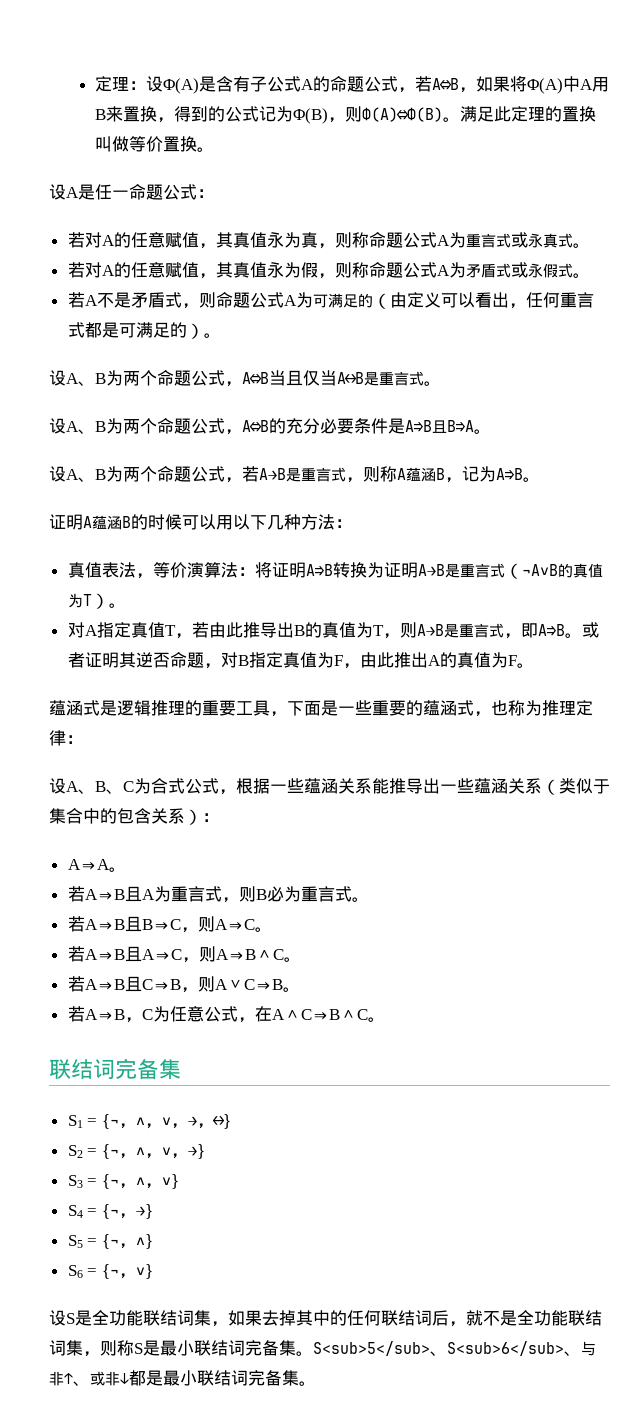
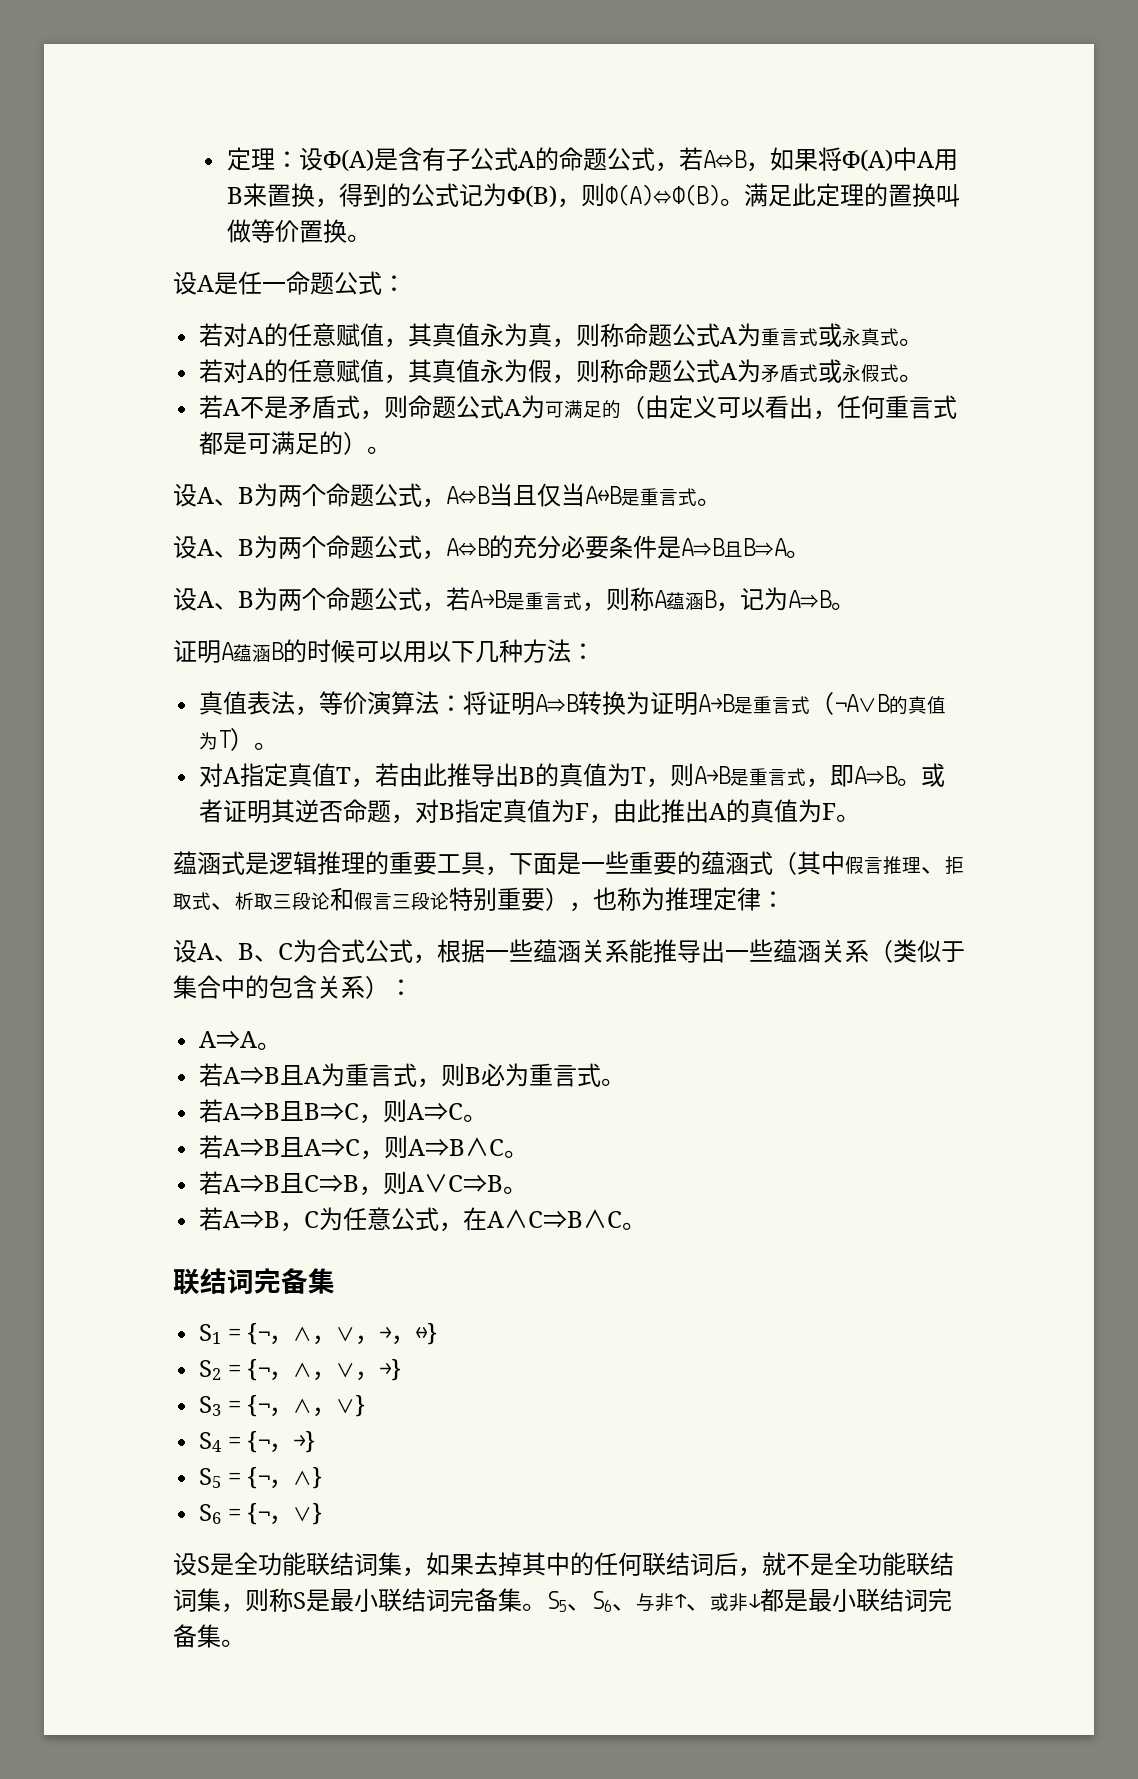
- 蕴涵式是逻辑推理的重要工具，下面是一些重要的蕴涵式，也称为推理定律：
+ 蕴涵式是逻辑推理的重要工具，下面是一些重要的蕴涵式（其中假言推理、拒取式、析取三段论和假言三段论特别重要），也称为推理定律：
- S<sub>5</sub>、S<sub>6</sub>、与非↑、或非↓都是最小联结词完备集。
+ S5、S6、与非↑、或非↓都是最小联结词完备集。

